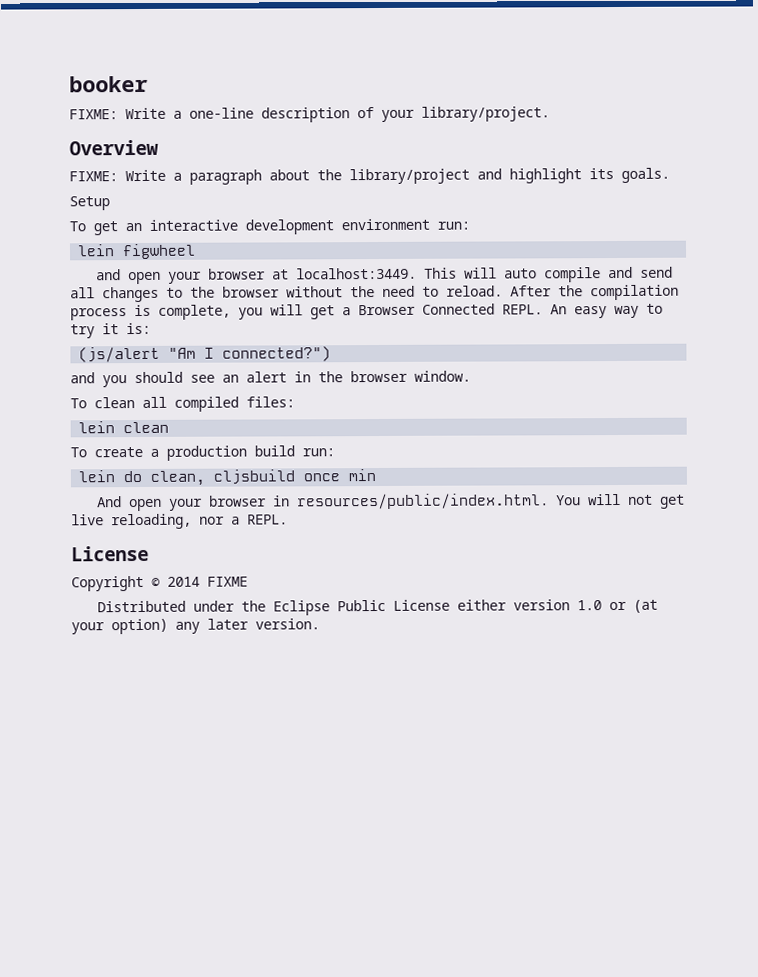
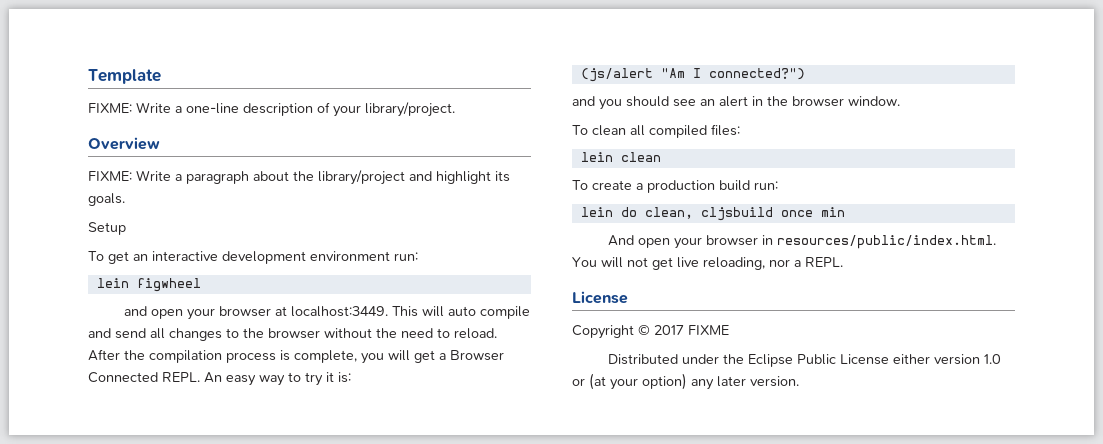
- booker
+ Template
- Copyright © 2014 FIXME
+ Copyright © 2017 FIXME

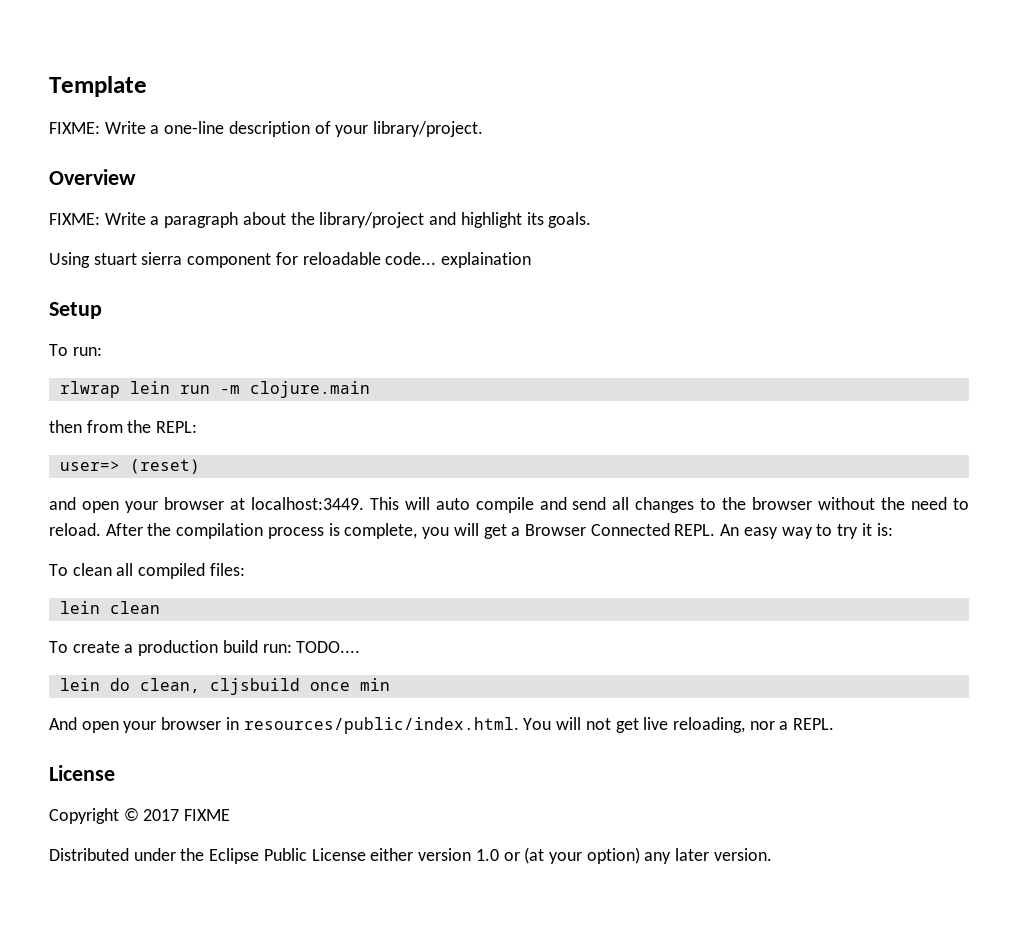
+ Using stuart sierra component for reloadable code... explaination
  Setup
- To get an interactive development environment run:
- lein figwheel
+ To run:
+ rlwrap lein run -m clojure.main
+ then from the REPL:
+ user=> (reset)
- (js/alert "Am I connected?")
- and you should see an alert in the browser window.
- To create a production build run:
+ To create a production build run: TODO....

